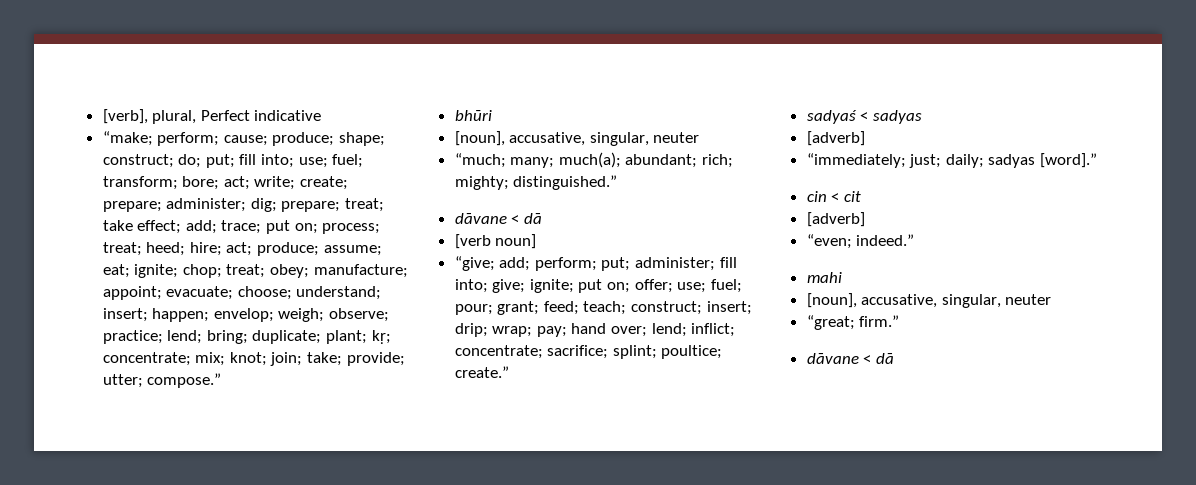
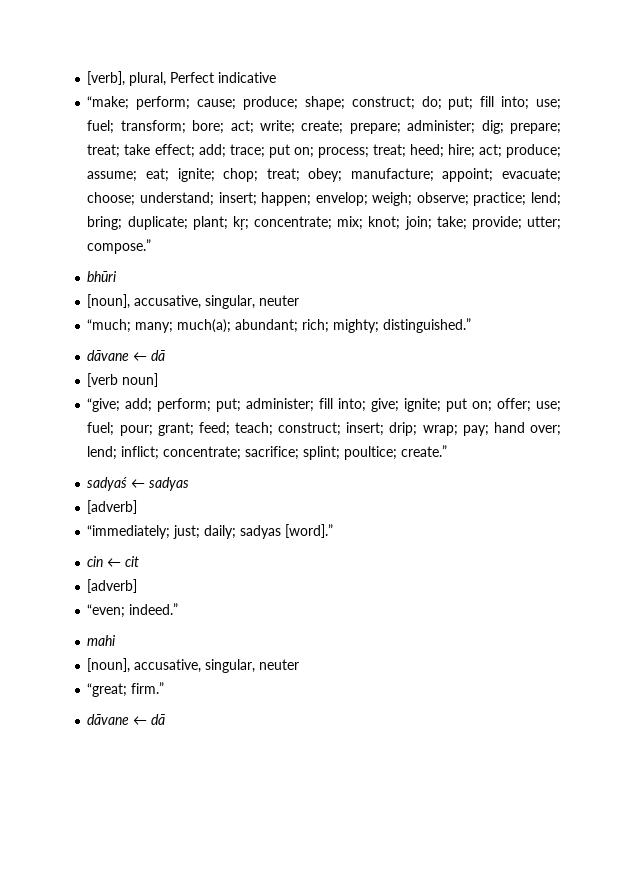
  “much; many; much(a); abundant; rich; mighty; distinguished.”
- dāvane < dā
+ dāvane ← dā
- sadyaś < sadyas
+ sadyaś ← sadyas
- cin < cit
+ cin ← cit
  “great; firm.”
- dāvane < dā
+ dāvane ← dā

